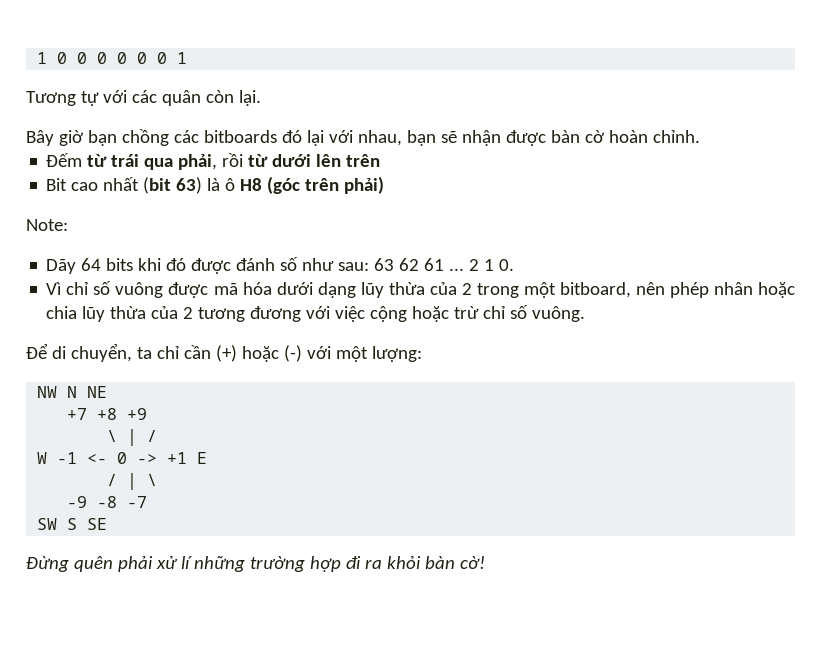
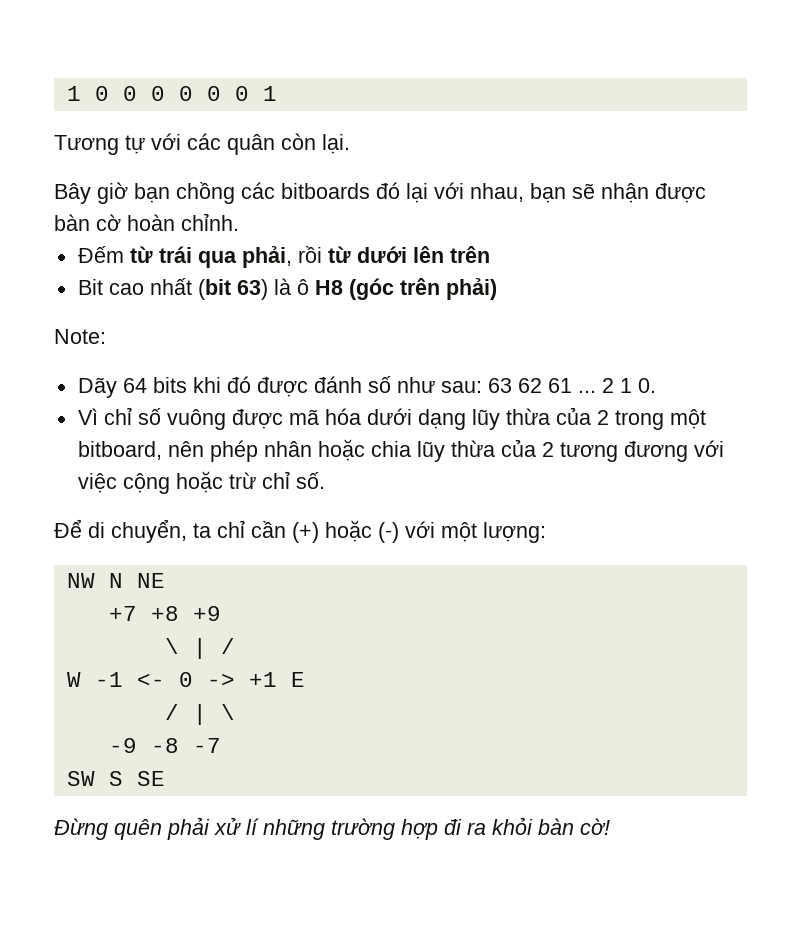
- Vì chỉ số vuông được mã hóa dưới dạng lũy thừa của 2 trong một bitboard, nên phép nhân hoặc chia lũy thừa của 2 tương đương với việc cộng hoặc trừ chỉ số vuông.
+ Vì chỉ số vuông được mã hóa dưới dạng lũy thừa của 2 trong một bitboard, nên phép nhân hoặc chia lũy thừa của 2 tương đương với việc cộng hoặc trừ chỉ số.

